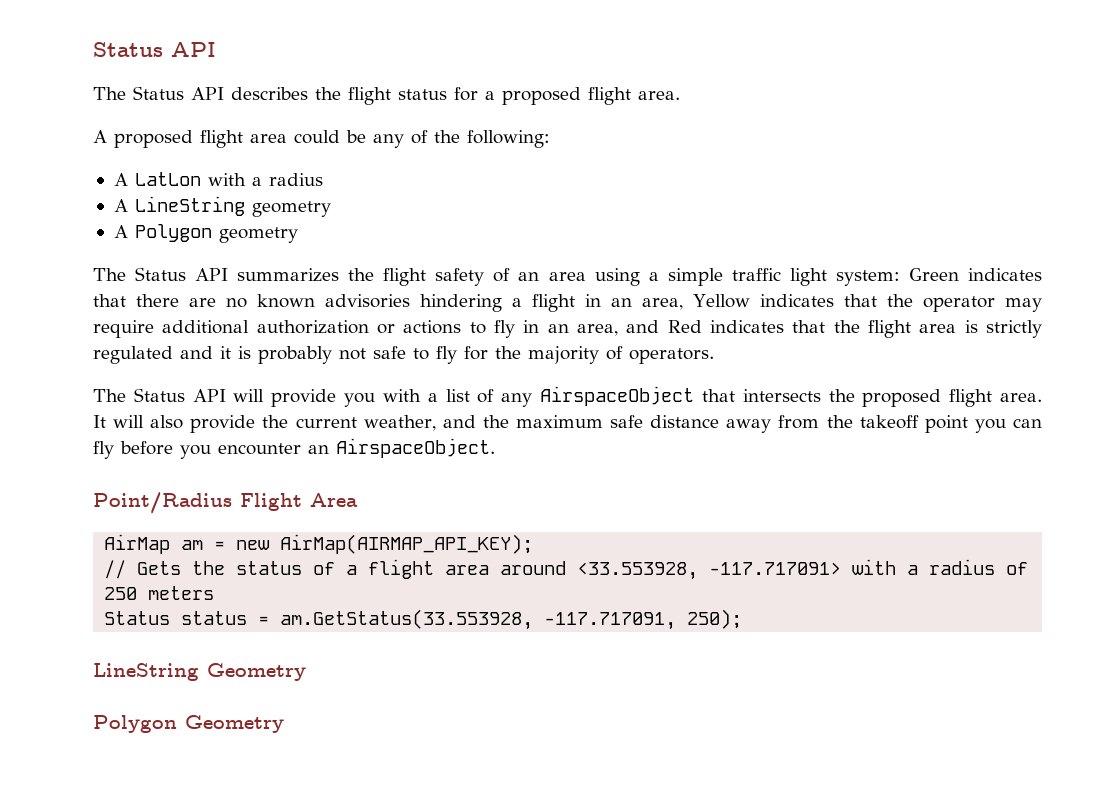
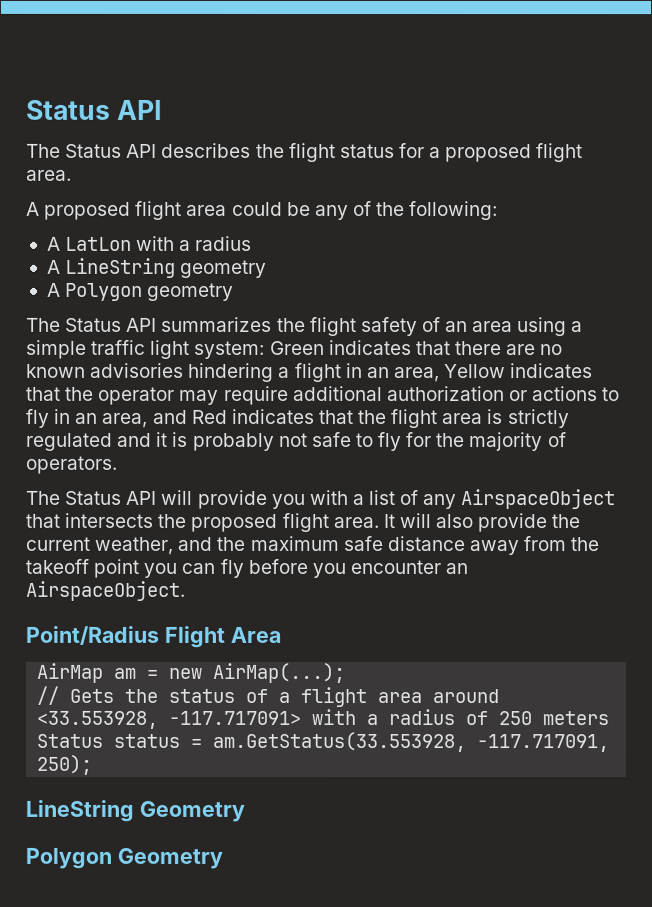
- AirMap am = new AirMap(AIRMAP_API_KEY);
+ AirMap am = new AirMap(...);

